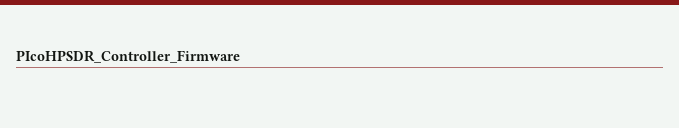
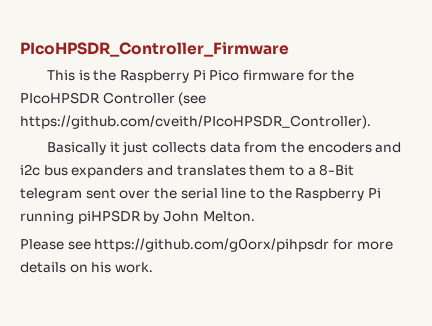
+ This is the Raspberry Pi Pico firmware for the PIcoHPSDR Controller (see https://github.com/cveith/PIcoHPSDR_Controller).
+ Basically it just collects data from the encoders and i2c bus expanders and translates them to a 8-Bit telegram sent over the serial line to the Raspberry Pi running piHPSDR by John Melton.
+ Please see https://github.com/g0orx/pihpsdr for more details on his work.

